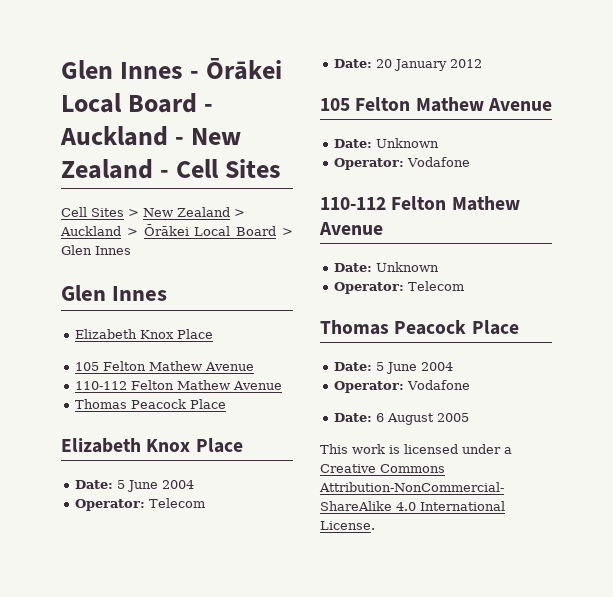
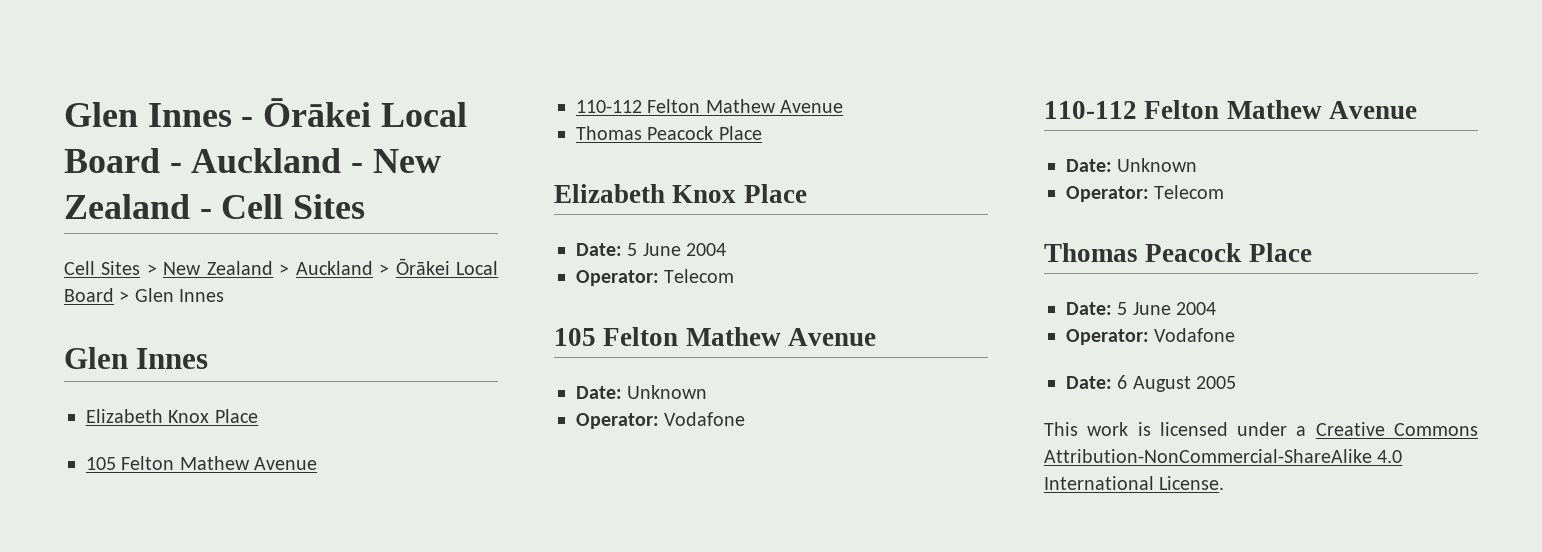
- Date: 20 January 2012

